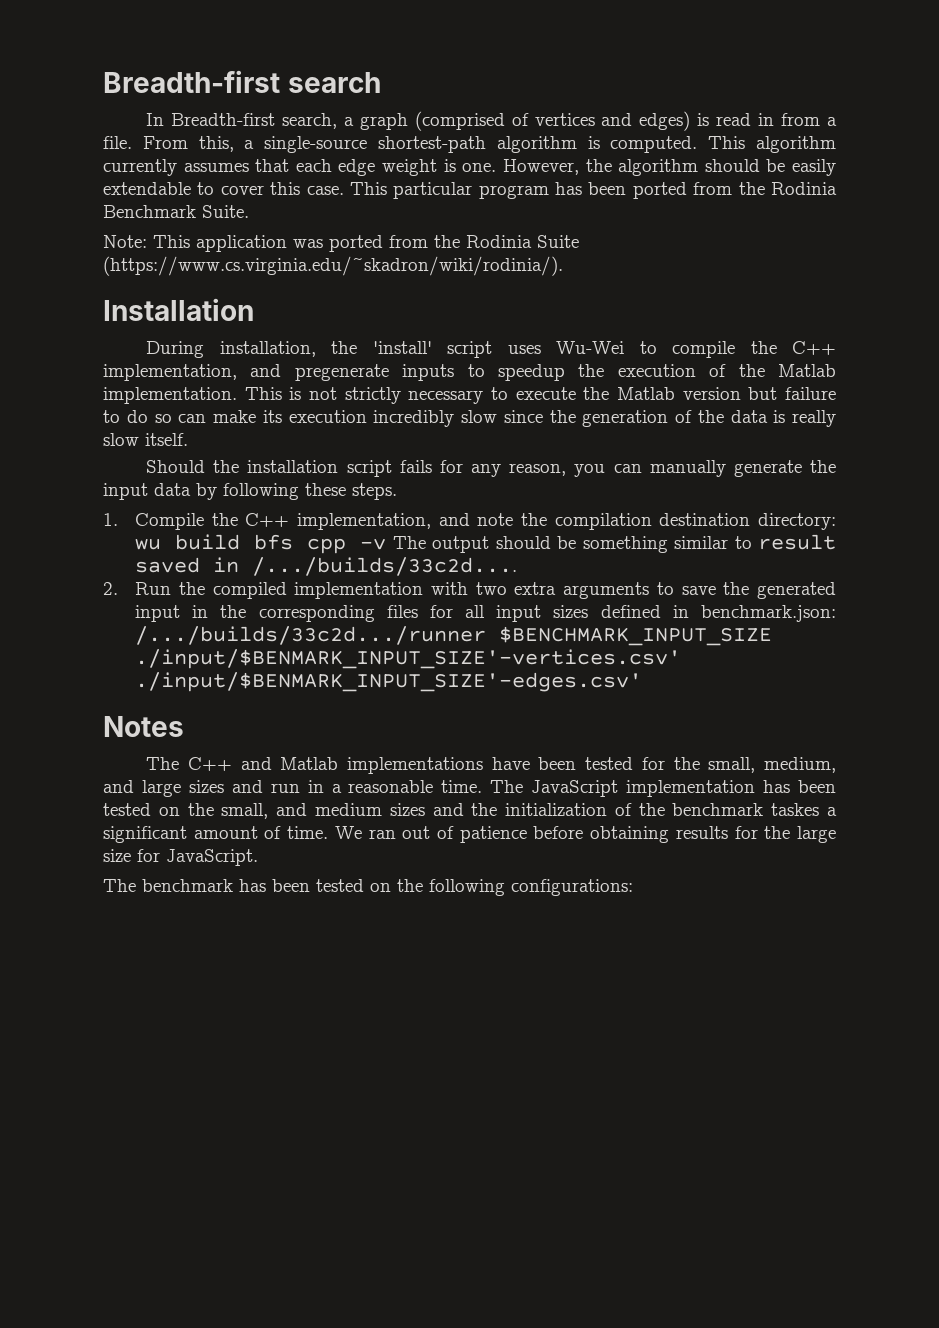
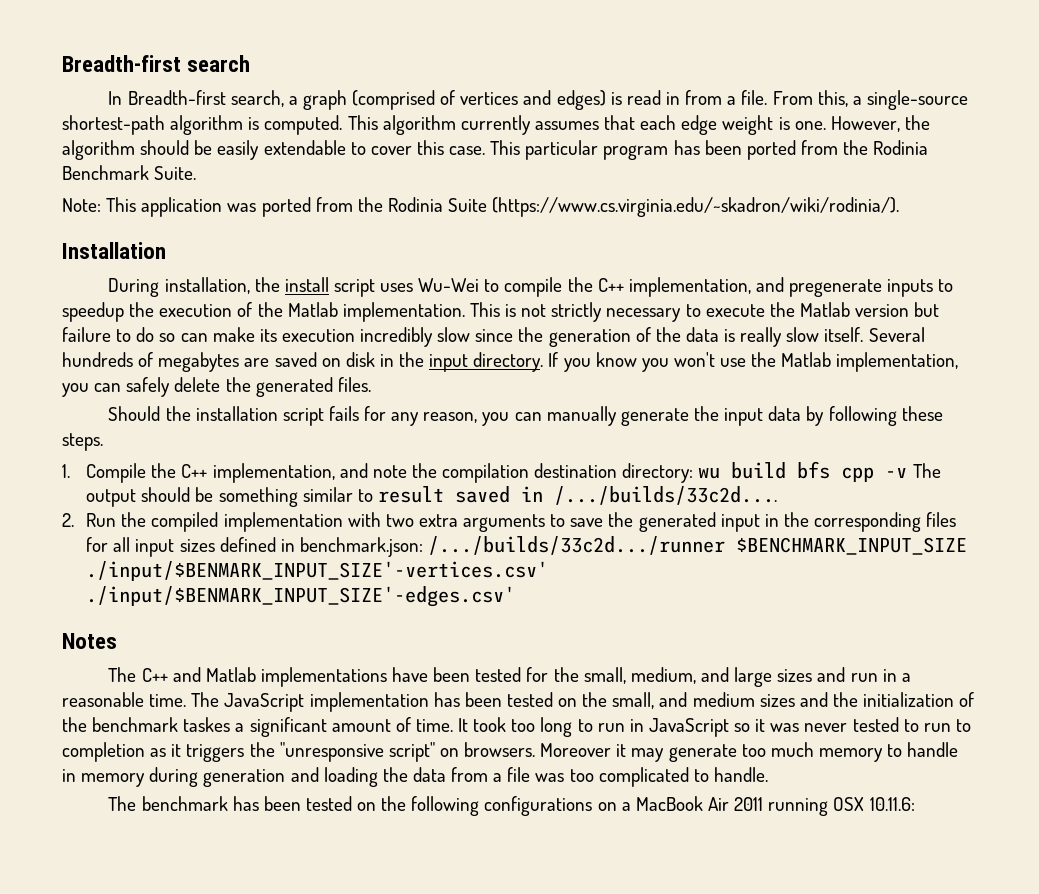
- During installation, the 'install' script uses Wu-Wei to compile the C++ implementation, and pregenerate inputs to speedup the execution of the Matlab implementation.
+ During installation, the install script uses Wu-Wei to compile the C++ implementation, and pregenerate inputs to speedup the execution of the Matlab implementation.
+ Several hundreds of megabytes are saved on disk in the input directory. If you know you won't use the Matlab implementation, you can safely delete the generated files.
- We ran out of patience before obtaining results for the large size for JavaScript.
+ It took too long to run in JavaScript so it was never tested to run to completion as it triggers the "unresponsive script" on browsers. Moreover it may generate too much memory to handle in memory during generation and loading the data from a file was too complicated to handle.
- The benchmark has been tested on the following configurations:
+ The benchmark has been tested on the following configurations on a MacBook Air 2011 running OSX 10.11.6:

